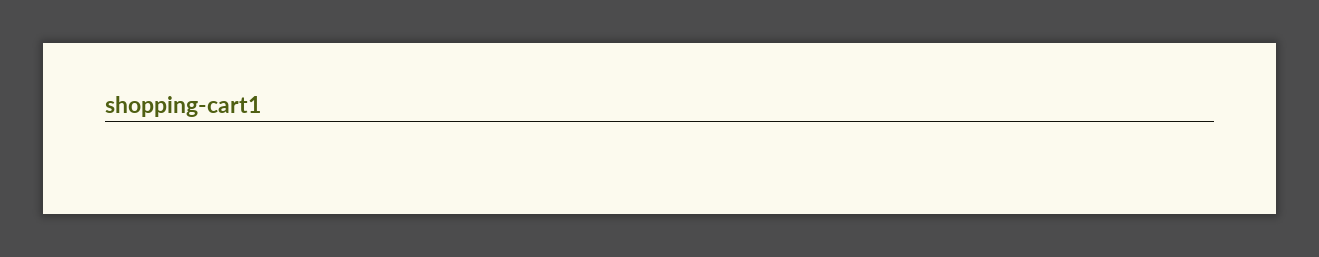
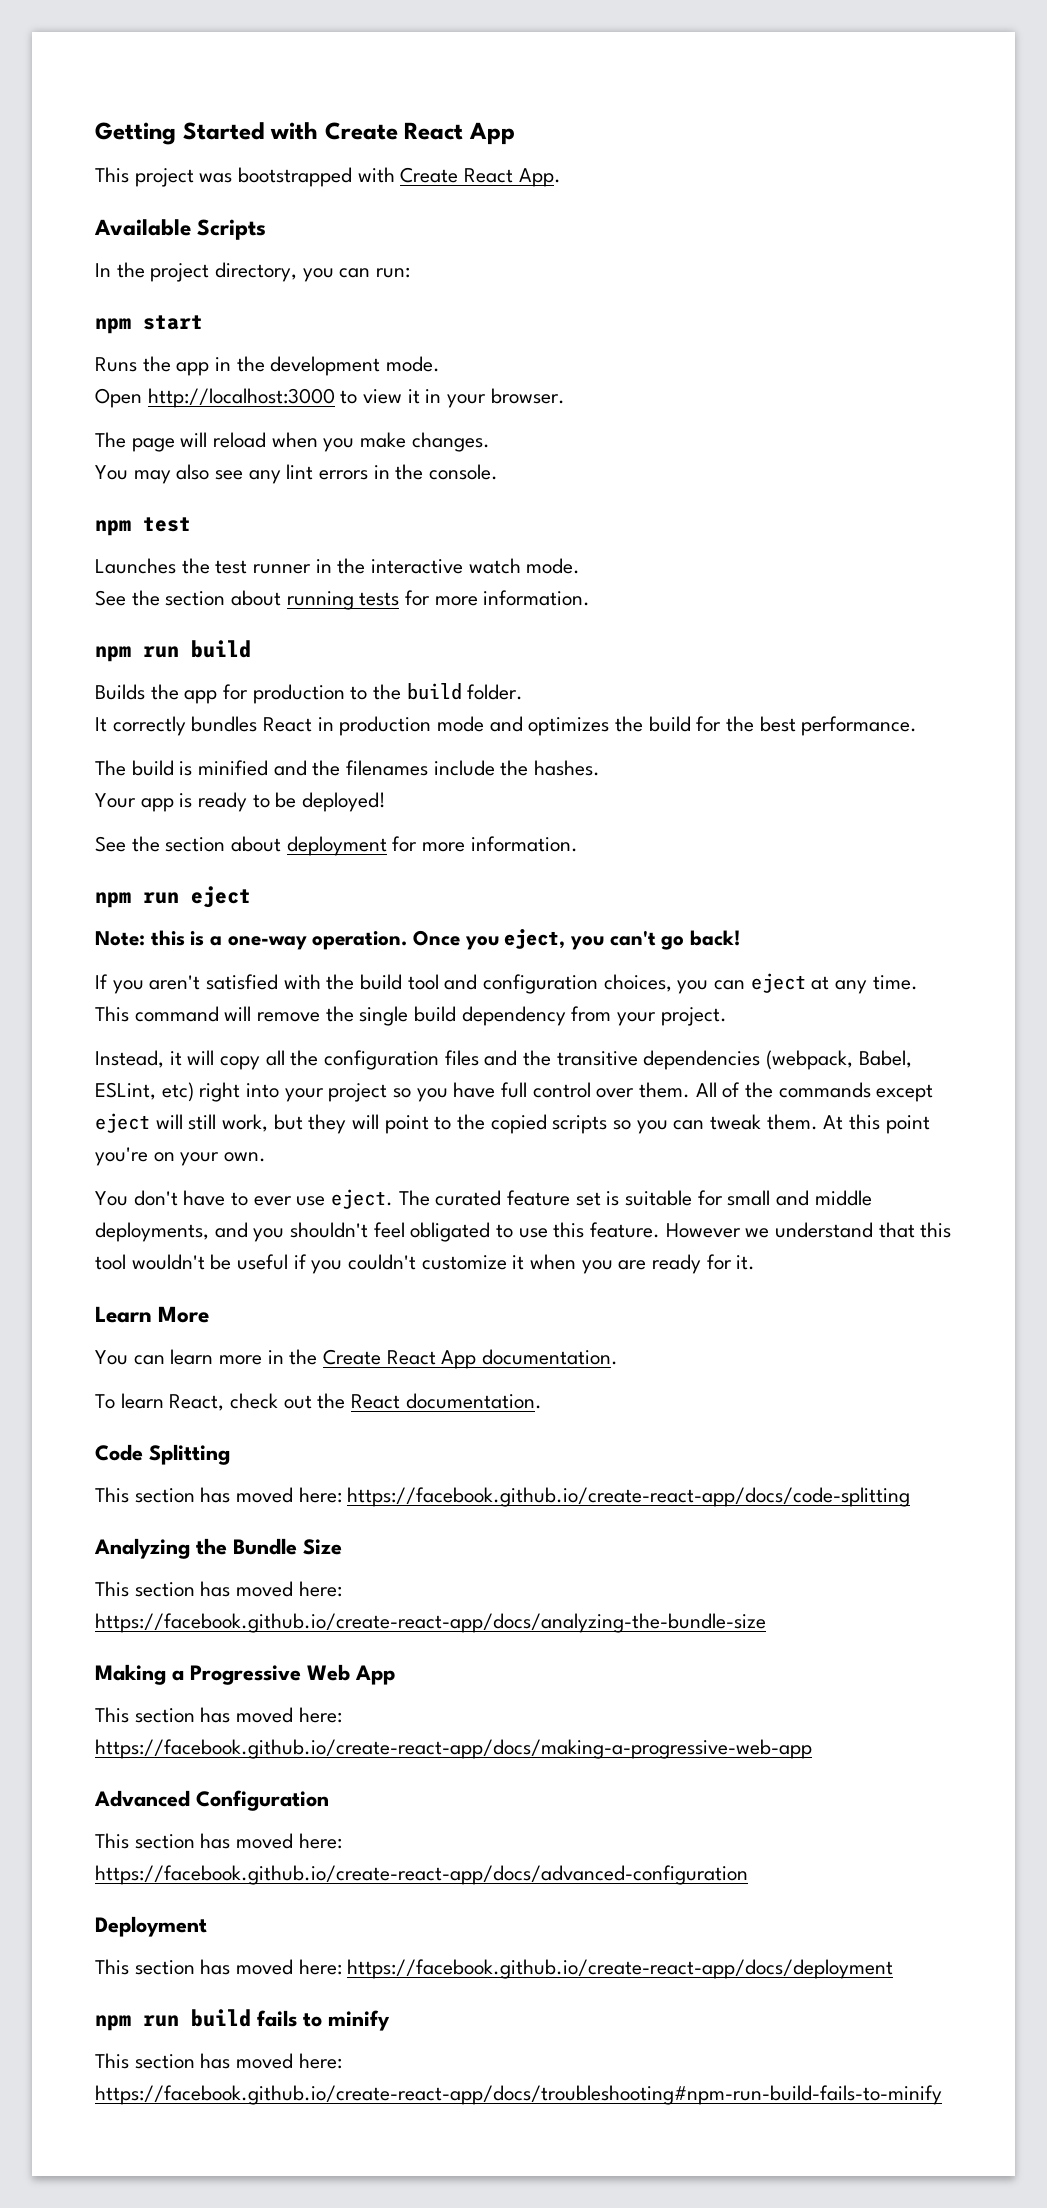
- shopping-cart1
+ Getting Started with Create React App
+ This project was bootstrapped with Create React App.
+ Available Scripts
+ In the project directory, you can run:
+ npm start
+ Runs the app in the development mode.
+ Open http://localhost:3000 to view it in your browser.
+ The page will reload when you make changes.
+ You may also see any lint errors in the console.
+ npm test
+ Launches the test runner in the interactive watch mode.
+ See the section about running tests for more information.
+ npm run build
+ Builds the app for production to the build folder.
+ It correctly bundles React in production mode and optimizes the build for the best performance.
+ The build is minified and the filenames include the hashes.
+ Your app is ready to be deployed!
+ See the section about deployment for more information.
+ npm run eject
+ Note: this is a one-way operation. Once you eject, you can't go back!
+ If you aren't satisfied with the build tool and configuration choices, you can eject at any time. This command will remove the single build dependency from your project.
+ Instead, it will copy all the configuration files and the transitive dependencies (webpack, Babel, ESLint, etc) right into your project so you have full control over them. All of the commands except eject will still work, but they will point to the copied scripts so you can tweak them. At this point you're on your own.
+ You don't have to ever use eject. The curated feature set is suitable for small and middle deployments, and you shouldn't feel obligated to use this feature. However we understand that this tool wouldn't be useful if you couldn't customize it when you are ready for it.
+ Learn More
+ You can learn more in the Create React App documentation.
+ To learn React, check out the React documentation.
+ Code Splitting
+ This section has moved here: https://facebook.github.io/create-react-app/docs/code-splitting
+ Analyzing the Bundle Size
+ This section has moved here: https://facebook.github.io/create-react-app/docs/analyzing-the-bundle-size
+ Making a Progressive Web App
+ This section has moved here: https://facebook.github.io/create-react-app/docs/making-a-progressive-web-app
+ Advanced Configuration
+ This section has moved here: https://facebook.github.io/create-react-app/docs/advanced-configuration
+ Deployment
+ This section has moved here: https://facebook.github.io/create-react-app/docs/deployment
+ npm run build fails to minify
+ This section has moved here: https://facebook.github.io/create-react-app/docs/troubleshooting#npm-run-build-fails-to-minify

